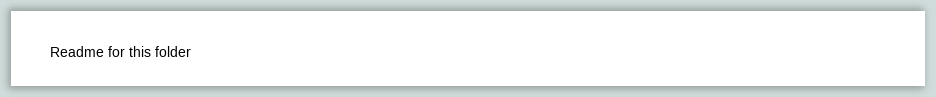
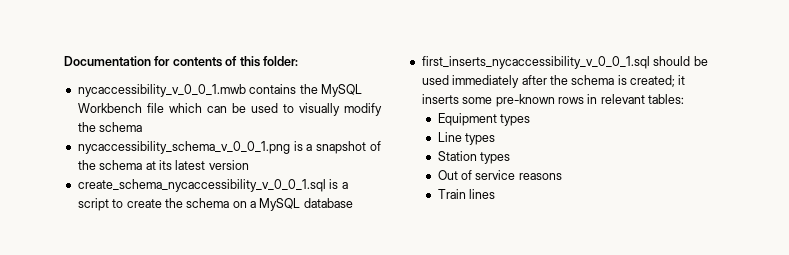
- Readme for this folder
+ Documentation for contents of this folder:
+ nycaccessibility_v_0_0_1.mwb contains the MySQL Workbench file which can be used to visually modify the schema
+ nycaccessibility_schema_v_0_0_1.png is a snapshot of the schema at its latest version
+ create_schema_nycaccessibility_v_0_0_1.sql is a script to create the schema on a MySQL database
+ first_inserts_nycaccessibility_v_0_0_1.sql should be used immediately after the schema is created; it inserts some pre-known rows in relevant tables:
+ Equipment types
+ Line types
+ Station types
+ Out of service reasons
+ Train lines

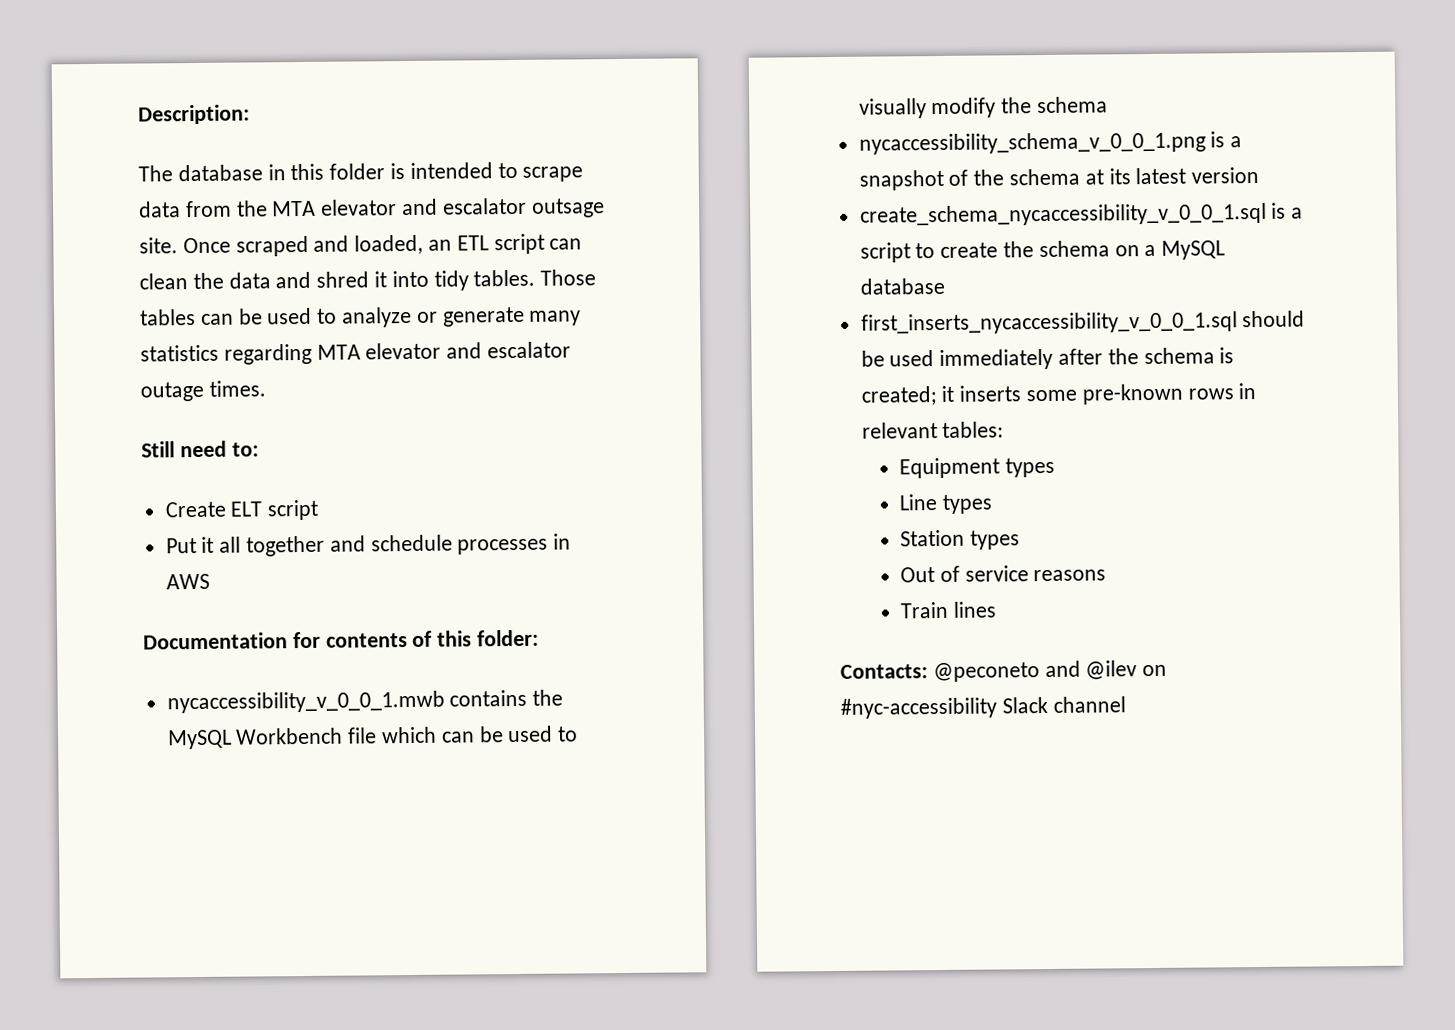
+ Description:
+ The database in this folder is intended to scrape data from the MTA elevator and escalator outsage site. Once scraped and loaded, an ETL script can clean the data and shred it into tidy tables. Those tables can be used to analyze or generate many statistics regarding MTA elevator and escalator outage times.
+ Still need to:
+ Create ELT script
+ Put it all together and schedule processes in AWS
+ Contacts: @peconeto and @ilev on #nyc-accessibility Slack channel

